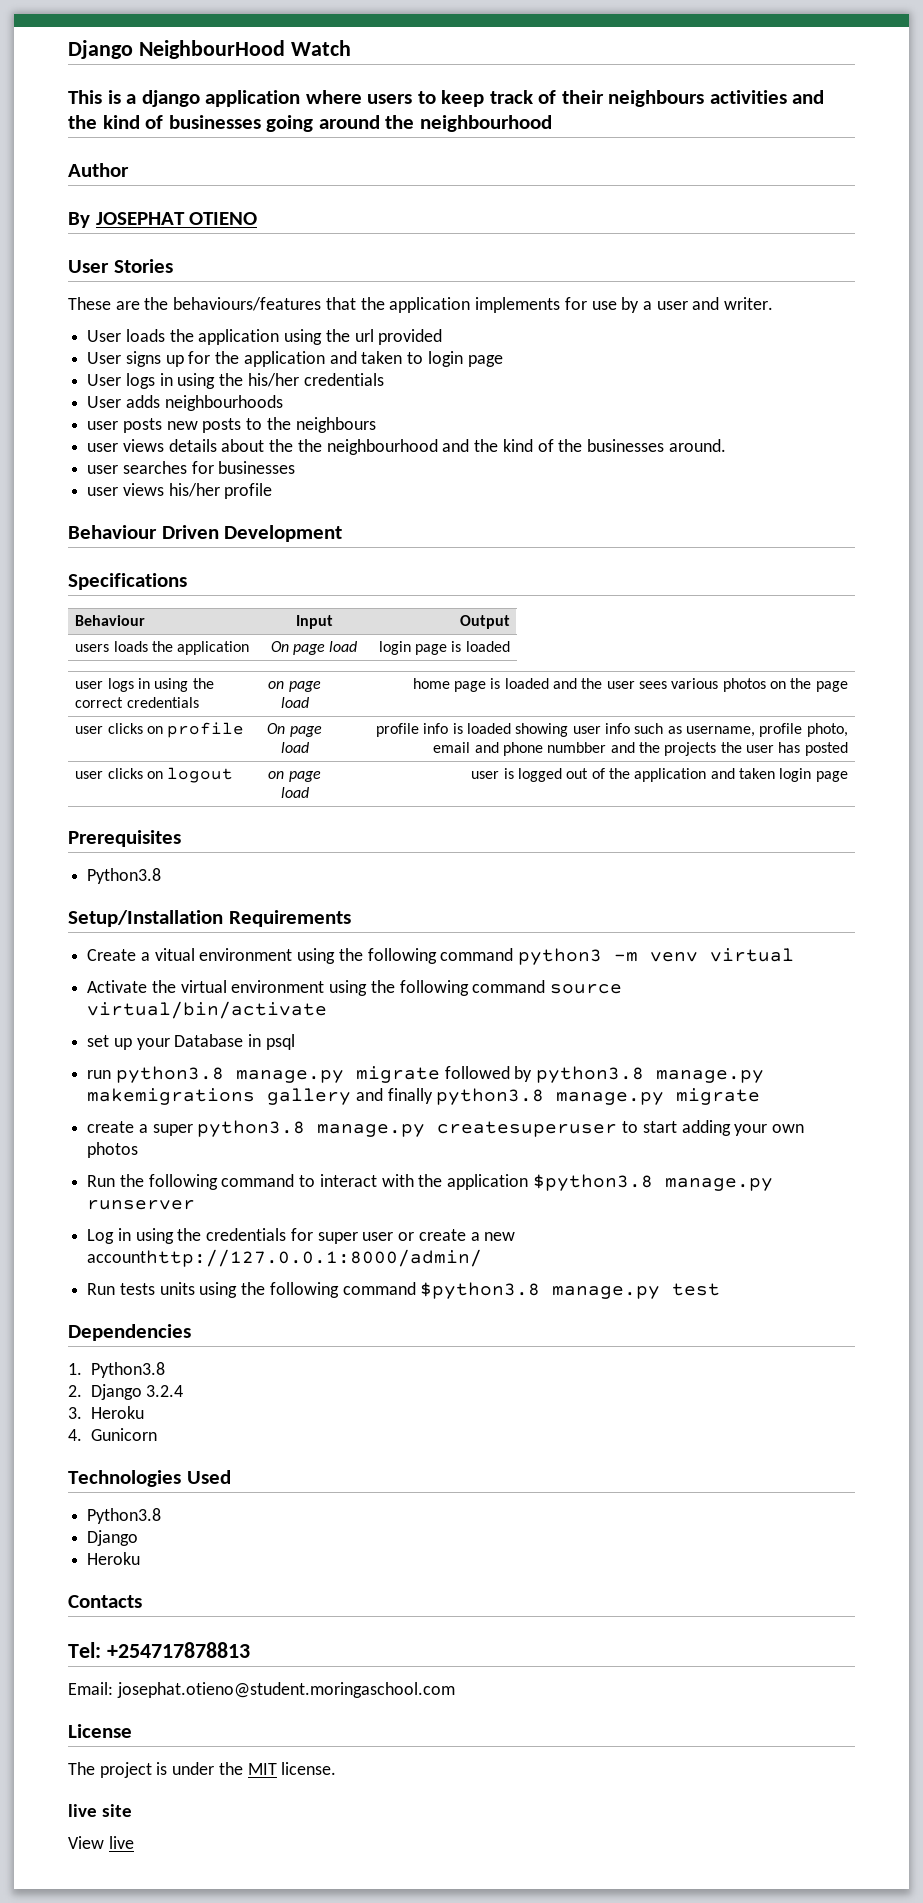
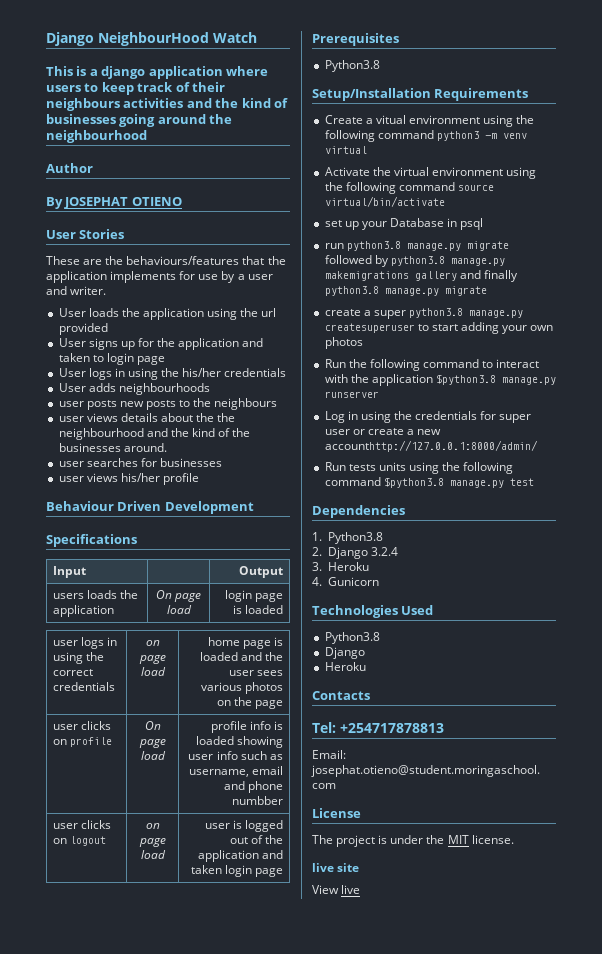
- Behaviour | Input | Output
+ Input | | Output
- user clicks on profile | On page load | profile info is loaded showing user info such as username, profile photo, email and phone numbber and the projects the user has posted
+ user clicks on profile | On page load | profile info is loaded showing user info such as username, email and phone numbber

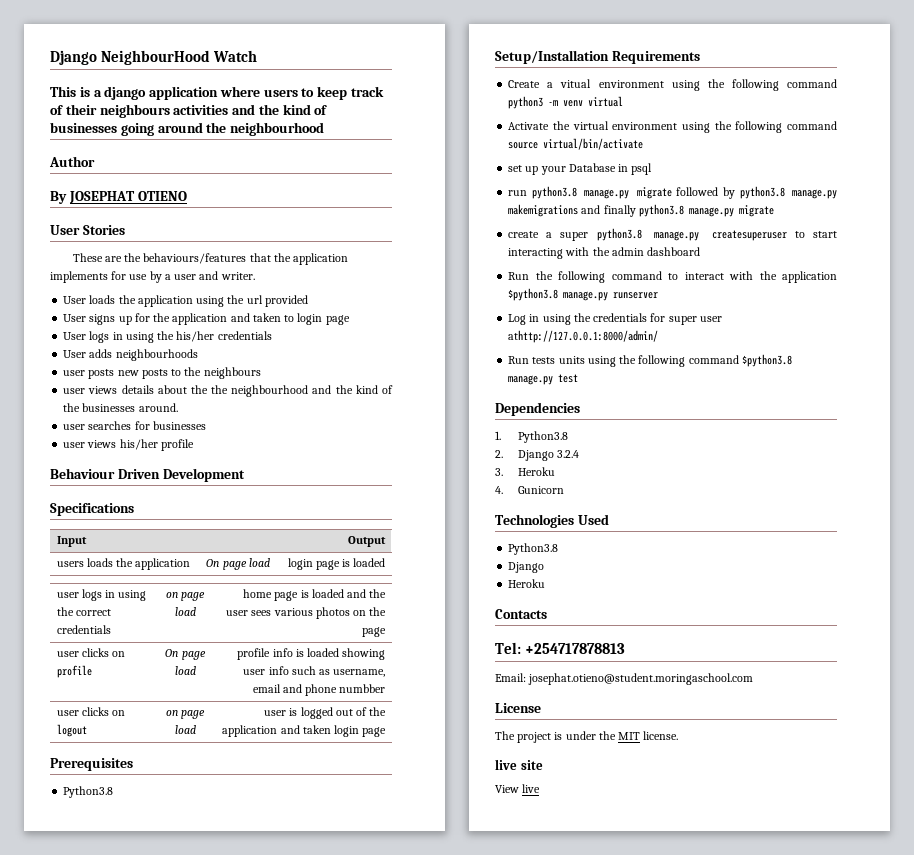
- run python3.8 manage.py migrate followed by python3.8 manage.py makemigrations gallery and finally python3.8 manage.py migrate
+ run python3.8 manage.py migrate followed by python3.8 manage.py makemigrations and finally python3.8 manage.py migrate
- create a super python3.8 manage.py createsuperuser to start adding your own photos
+ create a super python3.8 manage.py createsuperuser to start interacting with the admin dashboard
- Log in using the credentials for super user or create a new accounthttp://127.0.0.1:8000/admin/
+ Log in using the credentials for super user athttp://127.0.0.1:8000/admin/

